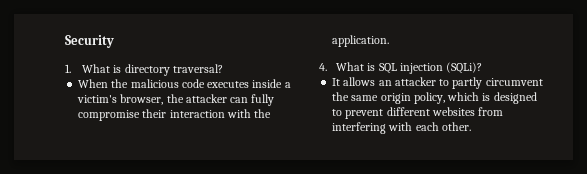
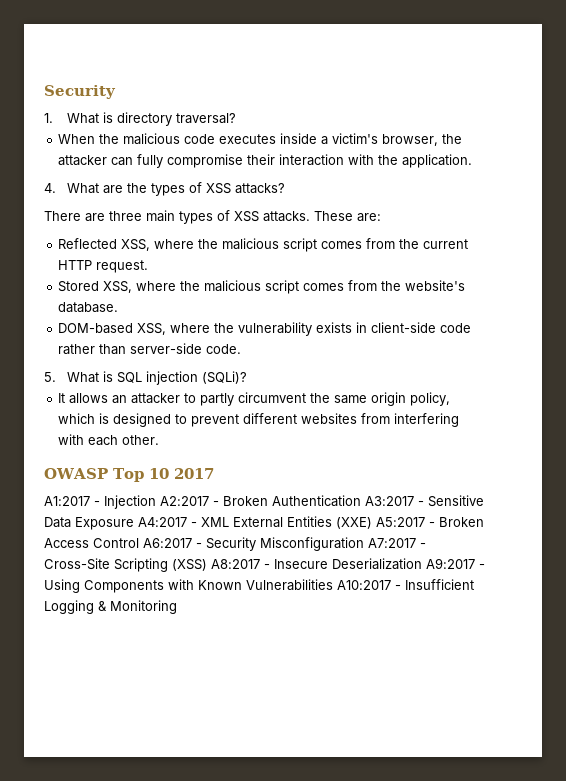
- 4. What is SQL injection (SQLi)?
+ 4. What are the types of XSS attacks?
+ There are three main types of XSS attacks. These are:
+ Reflected XSS, where the malicious script comes from the current HTTP request.
+ Stored XSS, where the malicious script comes from the website's database.
+ DOM-based XSS, where the vulnerability exists in client-side code rather than server-side code.
+ 5. What is SQL injection (SQLi)?
+ OWASP Top 10 2017
+ A1:2017 - Injection A2:2017 - Broken Authentication A3:2017 - Sensitive Data Exposure A4:2017 - XML External Entities (XXE) A5:2017 - Broken Access Control A6:2017 - Security Misconfiguration A7:2017 - Cross-Site Scripting (XSS) A8:2017 - Insecure Deserialization A9:2017 - Using Components with Known Vulnerabilities A10:2017 - Insufficient Logging & Monitoring

